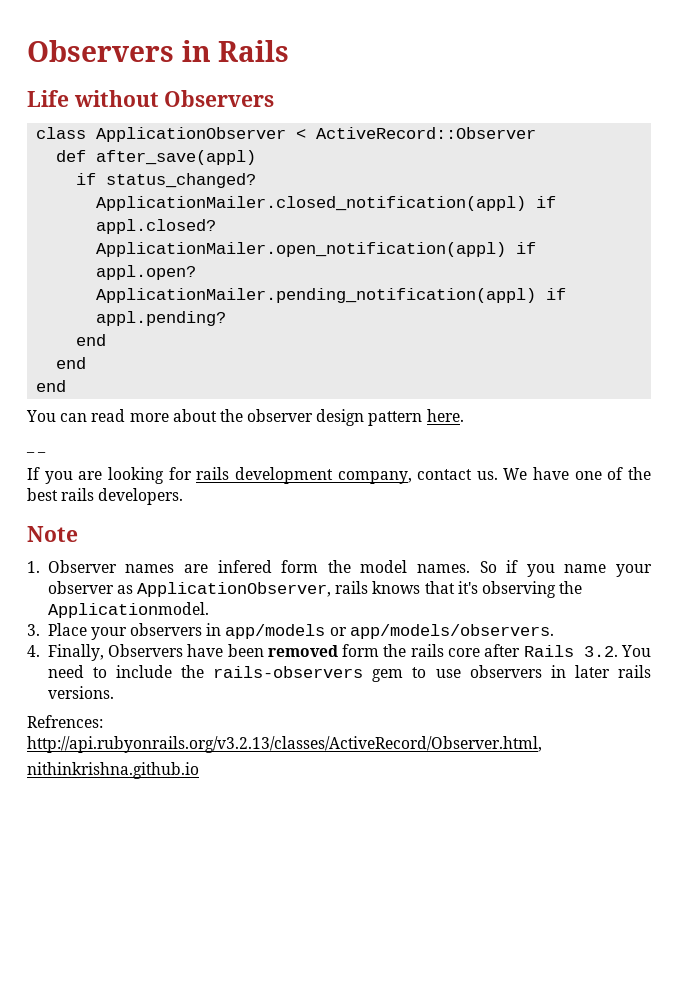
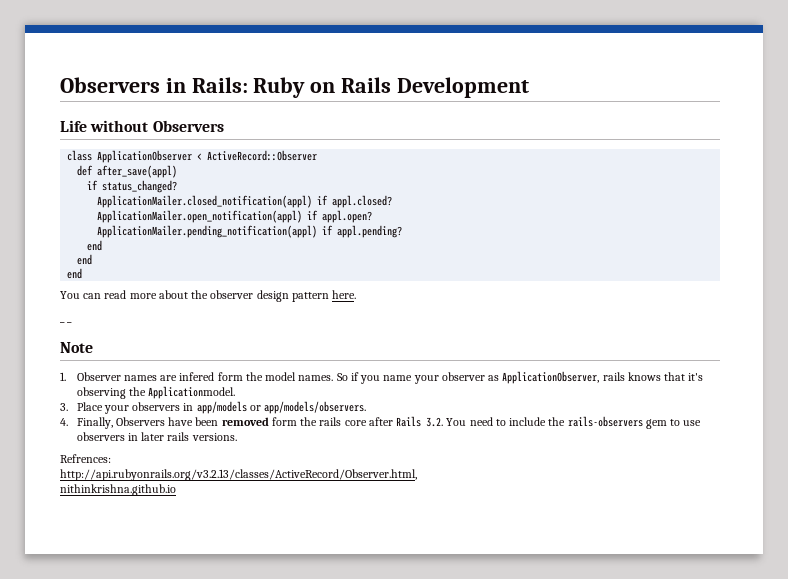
- Observers in Rails
+ Observers in Rails: Ruby on Rails Development
- If you are looking for rails development company, contact us. We have one of the best rails developers.

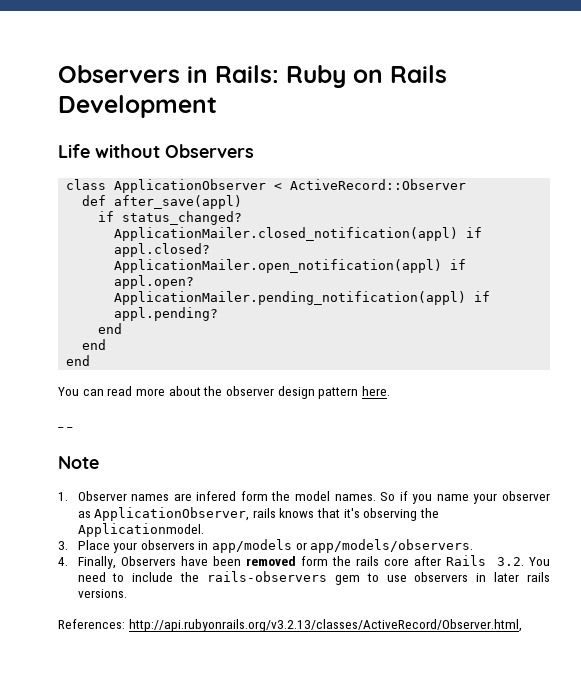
- Refrences:
- http://api.rubyonrails.org/v3.2.13/classes/ActiveRecord/Observer.html,
+ References: http://api.rubyonrails.org/v3.2.13/classes/ActiveRecord/Observer.html,
- nithinkrishna.github.io

